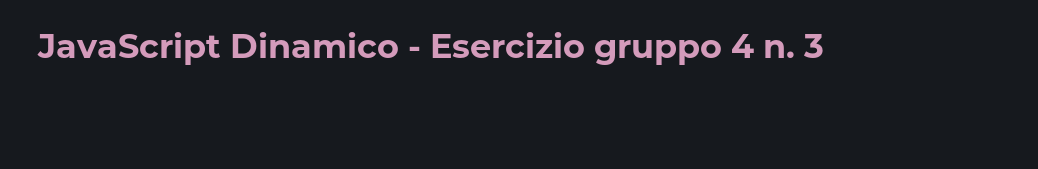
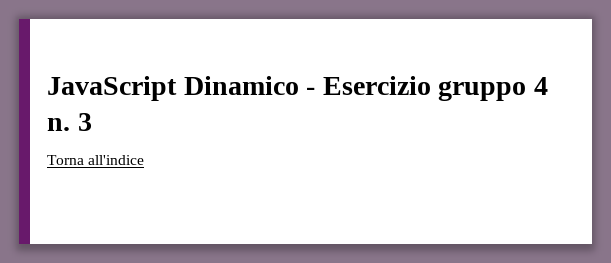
+ Torna all'indice

